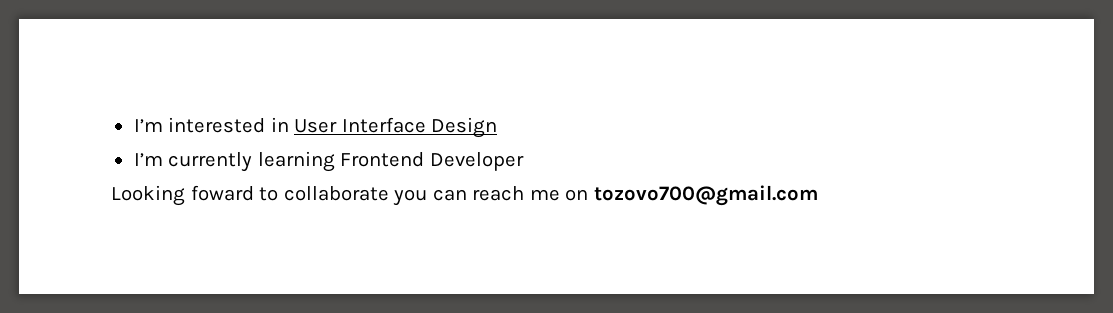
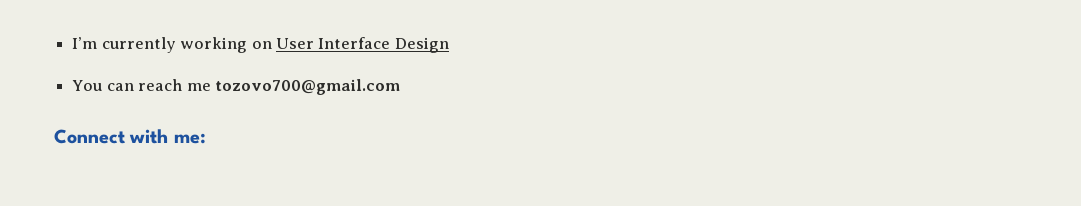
- I’m interested in User Interface Design
+ I’m currently working on User Interface Design
- I’m currently learning Frontend Developer
- Looking foward to collaborate you can reach me on tozovo700@gmail.com
+ You can reach me tozovo700@gmail.com
+ Connect with me:

